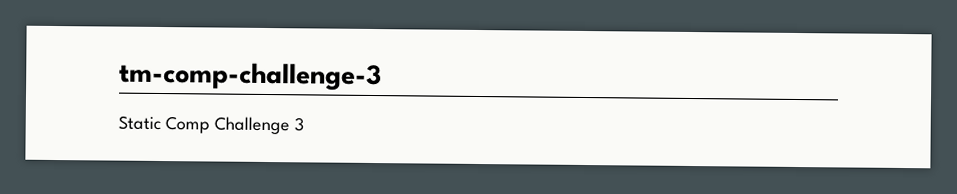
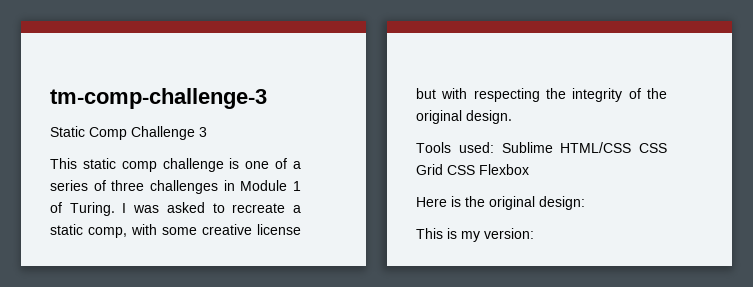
+ This static comp challenge is one of a series of three challenges in Module 1 of Turing. I was asked to recreate a static comp, with some creative license but with respecting the integrity of the original design.
+ Tools used: Sublime HTML/CSS CSS Grid CSS Flexbox
+ Here is the original design:
+ This is my version:

